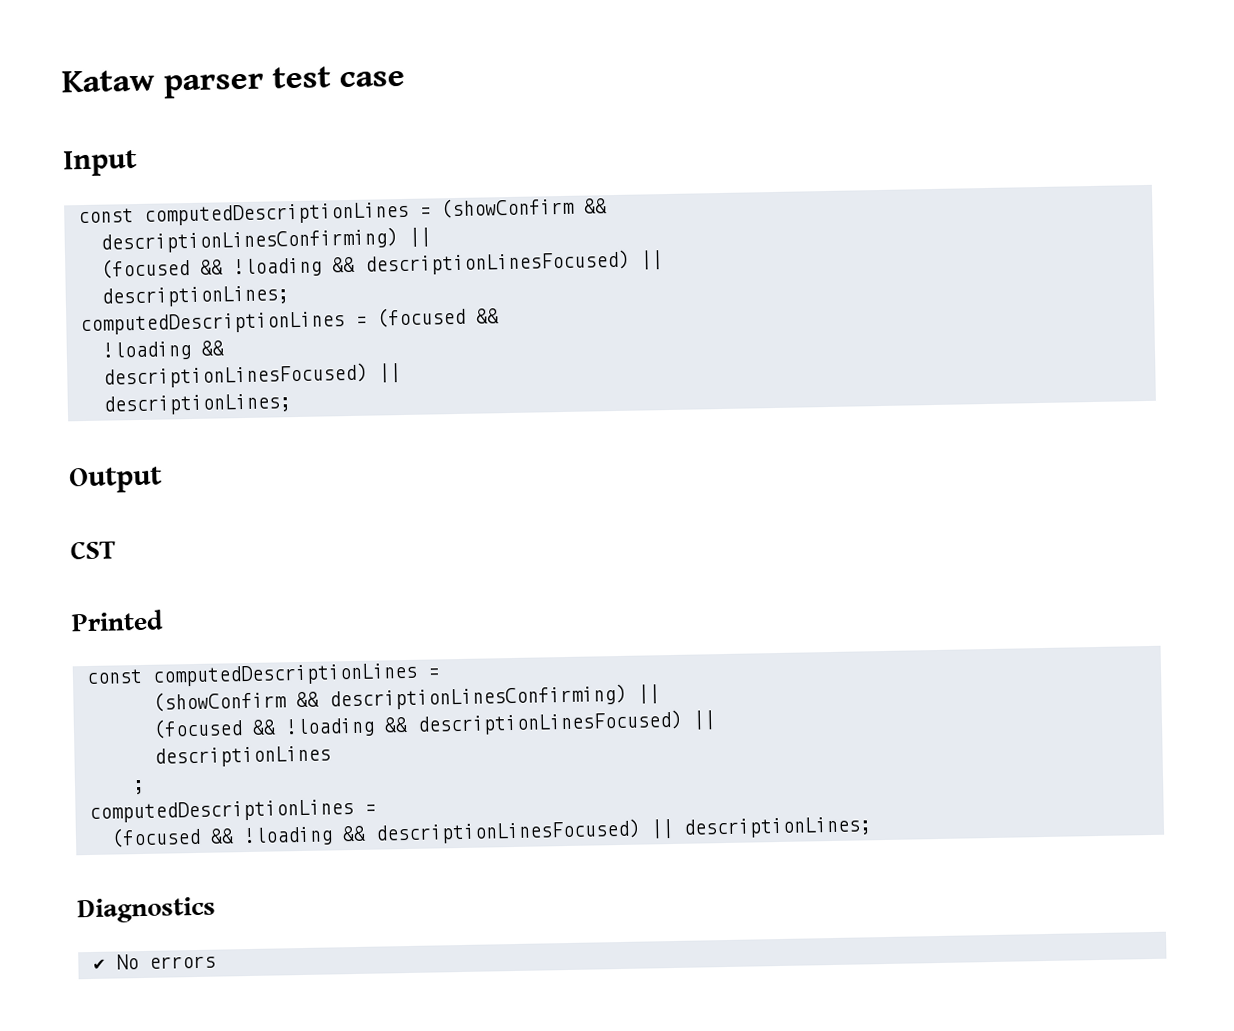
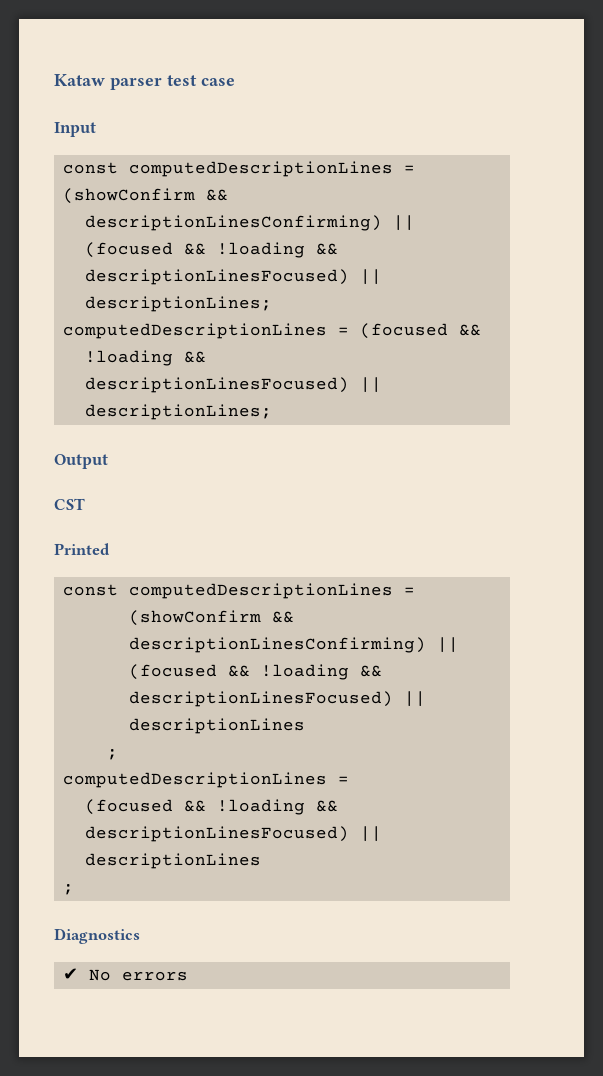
- (focused && !loading && descriptionLinesFocused) || descriptionLines;
+ (focused && !loading && descriptionLinesFocused) || descriptionLines
+ ;

